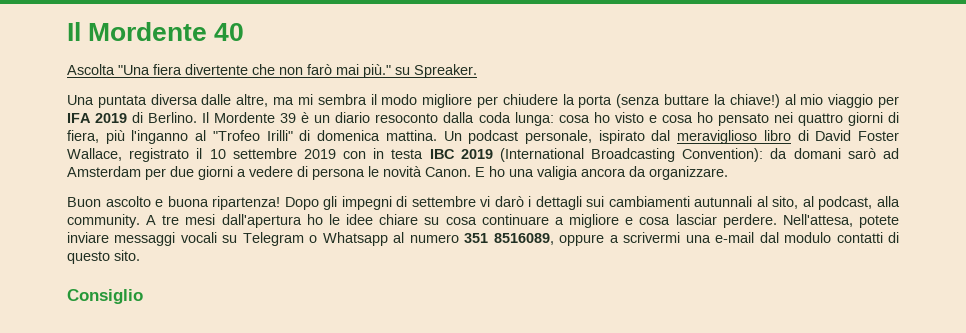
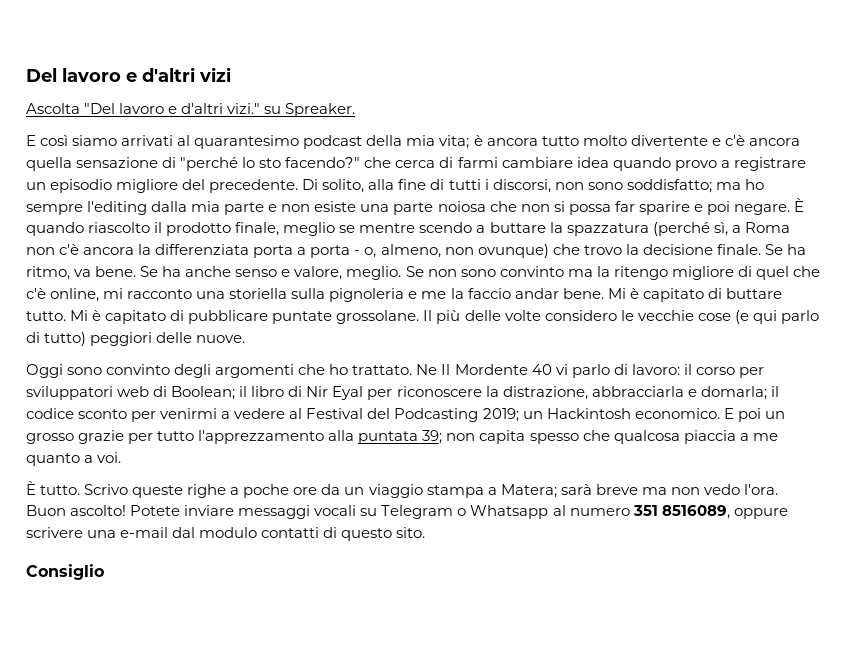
- Il Mordente 40
- Ascolta "Una fiera divertente che non farò mai più." su Spreaker.
- Una puntata diversa dalle altre, ma mi sembra il modo migliore per chiudere la porta (senza buttare la chiave!) al mio viaggio per IFA 2019 di Berlino. Il Mordente 39 è un diario resoconto dalla coda lunga: cosa ho visto e cosa ho pensato nei quattro giorni di fiera, più l'inganno al "Trofeo Irilli" di domenica mattina. Un podcast personale, ispirato dal meraviglioso libro di David Foster Wallace, registrato il 10 settembre 2019 con in testa IBC 2019 (International Broadcasting Convention): da domani sarò ad Amsterdam per due giorni a vedere di persona le novità Canon. E ho una valigia ancora da organizzare.
- Buon ascolto e buona ripartenza! Dopo gli impegni di settembre vi darò i dettagli sui cambiamenti autunnali al sito, al podcast, alla community. A tre mesi dall'apertura ho le idee chiare su cosa continuare a migliore e cosa lasciar perdere. Nell'attesa, potete inviare messaggi vocali su Telegram o Whatsapp al numero 351 8516089, oppure a scrivermi una e-mail dal modulo contatti di questo sito.
+ Del lavoro e d'altri vizi
+ Ascolta "Del lavoro e d'altri vizi." su Spreaker.
+ E così siamo arrivati al quarantesimo podcast della mia vita; è ancora tutto molto divertente e c'è ancora quella sensazione di "perché lo sto facendo?" che cerca di farmi cambiare idea quando provo a registrare un episodio migliore del precedente. Di solito, alla fine di tutti i discorsi, non sono soddisfatto; ma ho sempre l'editing dalla mia parte e non esiste una parte noiosa che non si possa far sparire e poi negare. È quando riascolto il prodotto finale, meglio se mentre scendo a buttare la spazzatura (perché sì, a Roma non c'è ancora la differenziata porta a porta - o, almeno, non ovunque) che trovo la decisione finale. Se ha ritmo, va bene. Se ha anche senso e valore, meglio. Se non sono convinto ma la ritengo migliore di quel che c'è online, mi racconto una storiella sulla pignoleria e me la faccio andar bene. Mi è capitato di buttare tutto. Mi è capitato di pubblicare puntate grossolane. Il più delle volte considero le vecchie cose (e qui parlo di tutto) peggiori delle nuove.
+ Oggi sono convinto degli argomenti che ho trattato. Ne Il Mordente 40 vi parlo di lavoro: il corso per sviluppatori web di Boolean; il libro di Nir Eyal per riconoscere la distrazione, abbracciarla e domarla; il codice sconto per venirmi a vedere al Festival del Podcasting 2019; un Hackintosh economico. E poi un grosso grazie per tutto l'apprezzamento alla puntata 39; non capita spesso che qualcosa piaccia a me quanto a voi.
+ È tutto. Scrivo queste righe a poche ore da un viaggio stampa a Matera; sarà breve ma non vedo l'ora. Buon ascolto! Potete inviare messaggi vocali su Telegram o Whatsapp al numero 351 8516089, oppure scrivere una e-mail dal modulo contatti di questo sito.

